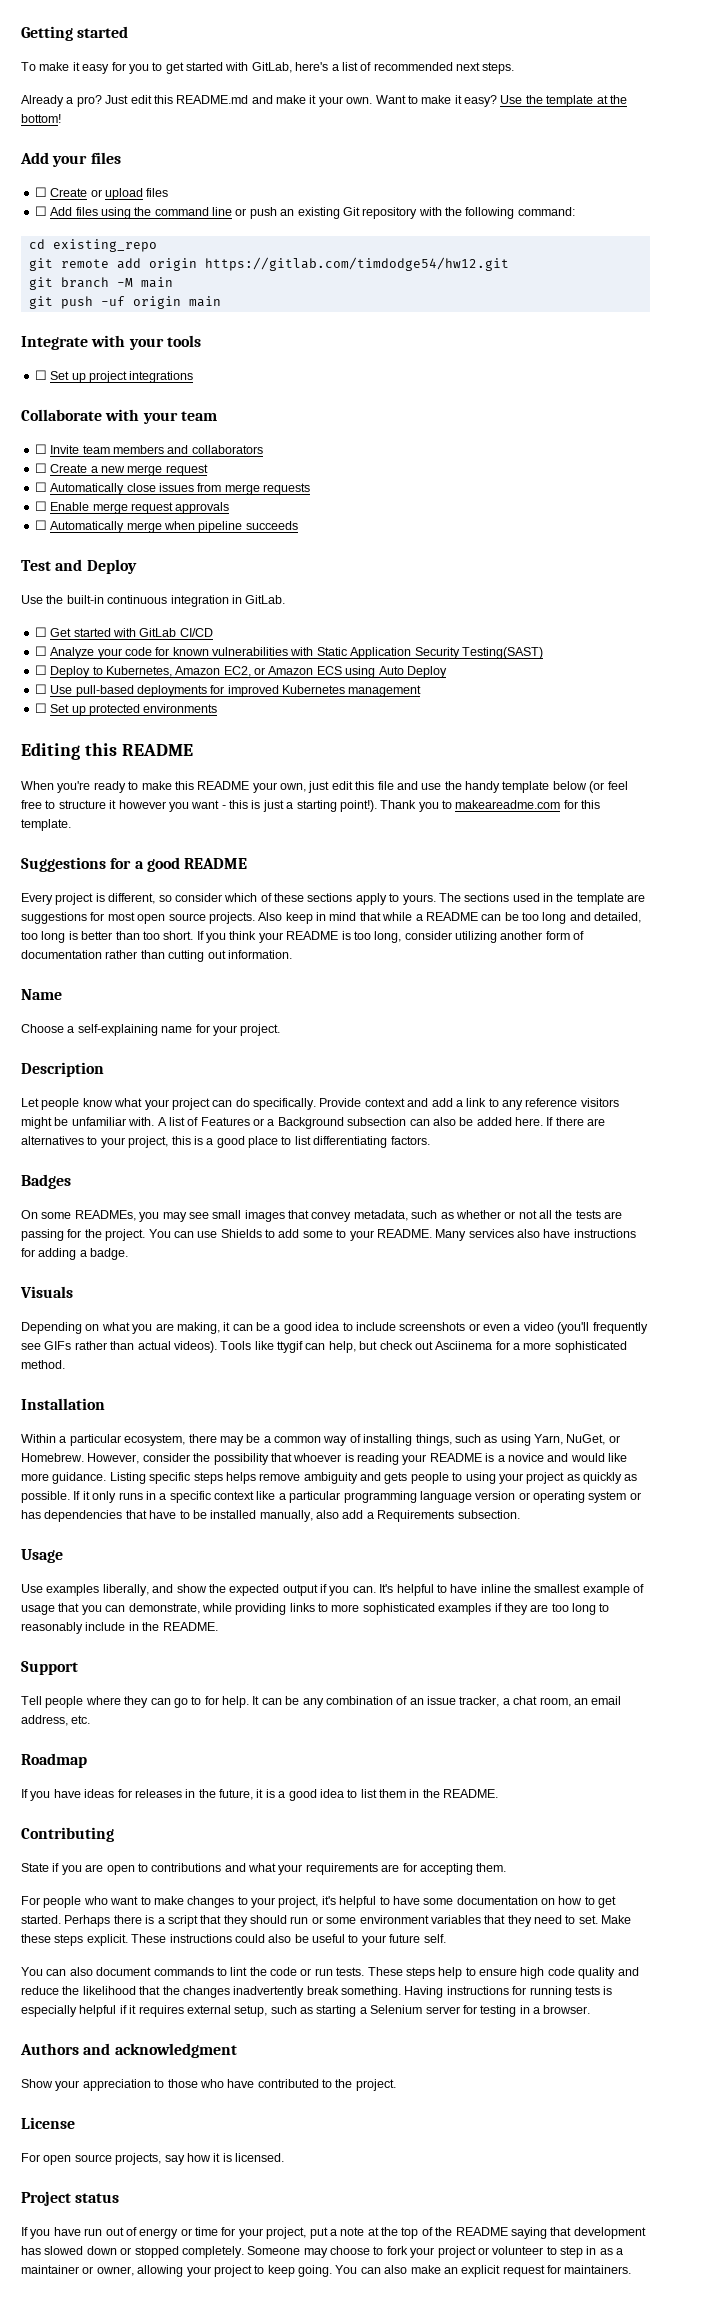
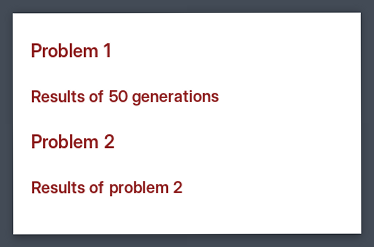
- Getting started
- To make it easy for you to get started with GitLab, here's a list of recommended next steps.
- Already a pro? Just edit this README.md and make it your own. Want to make it easy? Use the template at the bottom!
- Add your files
- ☐ Create or upload files
- ☐ Add files using the command line or push an existing Git repository with the following command:
- cd existing_repo
- git remote add origin https://gitlab.com/timdodge54/hw12.git
- git branch -M main
- git push -uf origin main
- Integrate with your tools
- ☐ Set up project integrations
- Collaborate with your team
- ☐ Invite team members and collaborators
- ☐ Create a new merge request
- ☐ Automatically close issues from merge requests
- ☐ Enable merge request approvals
- ☐ Automatically merge when pipeline succeeds
- Test and Deploy
- Use the built-in continuous integration in GitLab.
- ☐ Get started with GitLab CI/CD
- ☐ Analyze your code for known vulnerabilities with Static Application Security Testing(SAST)
- ☐ Deploy to Kubernetes, Amazon EC2, or Amazon ECS using Auto Deploy
- ☐ Use pull-based deployments for improved Kubernetes management
- ☐ Set up protected environments
- Editing this README
- When you're ready to make this README your own, just edit this file and use the handy template below (or feel free to structure it however you want - this is just a starting point!). Thank you to makeareadme.com for this template.
- Suggestions for a good README
- Every project is different, so consider which of these sections apply to yours. The sections used in the template are suggestions for most open source projects. Also keep in mind that while a README can be too long and detailed, too long is better than too short. If you think your README is too long, consider utilizing another form of documentation rather than cutting out information.
- Name
- Choose a self-explaining name for your project.
- Description
- Let people know what your project can do specifically. Provide context and add a link to any reference visitors might be unfamiliar with. A list of Features or a Background subsection can also be added here. If there are alternatives to your project, this is a good place to list differentiating factors.
- Badges
- On some READMEs, you may see small images that convey metadata, such as whether or not all the tests are passing for the project. You can use Shields to add some to your README. Many services also have instructions for adding a badge.
- Visuals
- Depending on what you are making, it can be a good idea to include screenshots or even a video (you'll frequently see GIFs rather than actual videos). Tools like ttygif can help, but check out Asciinema for a more sophisticated method.
- Installation
- Within a particular ecosystem, there may be a common way of installing things, such as using Yarn, NuGet, or Homebrew. However, consider the possibility that whoever is reading your README is a novice and would like more guidance. Listing specific steps helps remove ambiguity and gets people to using your project as quickly as possible. If it only runs in a specific context like a particular programming language version or operating system or has dependencies that have to be installed manually, also add a Requirements subsection.
- Usage
- Use examples liberally, and show the expected output if you can. It's helpful to have inline the smallest example of usage that you can demonstrate, while providing links to more sophisticated examples if they are too long to reasonably include in the README.
- Support
- Tell people where they can go to for help. It can be any combination of an issue tracker, a chat room, an email address, etc.
- Roadmap
- If you have ideas for releases in the future, it is a good idea to list them in the README.
- Contributing
- State if you are open to contributions and what your requirements are for accepting them.
- For people who want to make changes to your project, it's helpful to have some documentation on how to get started. Perhaps there is a script that they should run or some environment variables that they need to set. Make these steps explicit. These instructions could also be useful to your future self.
- You can also document commands to lint the code or run tests. These steps help to ensure high code quality and reduce the likelihood that the changes inadvertently break something. Having instructions for running tests is especially helpful if it requires external setup, such as starting a Selenium server for testing in a browser.
- Authors and acknowledgment
- Show your appreciation to those who have contributed to the project.
- License
- For open source projects, say how it is licensed.
- Project status
- If you have run out of energy or time for your project, put a note at the top of the README saying that development has slowed down or stopped completely. Someone may choose to fork your project or volunteer to step in as a maintainer or owner, allowing your project to keep going. You can also make an explicit request for maintainers.
+ Problem 1
+ Results of 50 generations
+ Problem 2
+ Results of problem 2

